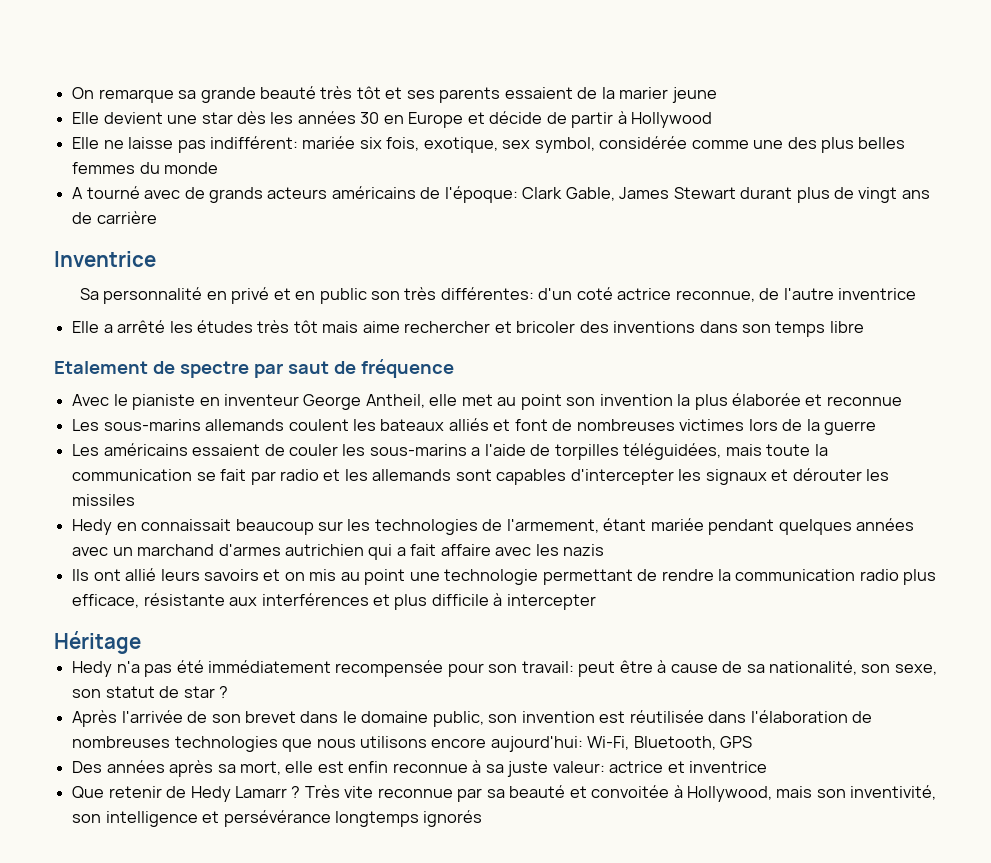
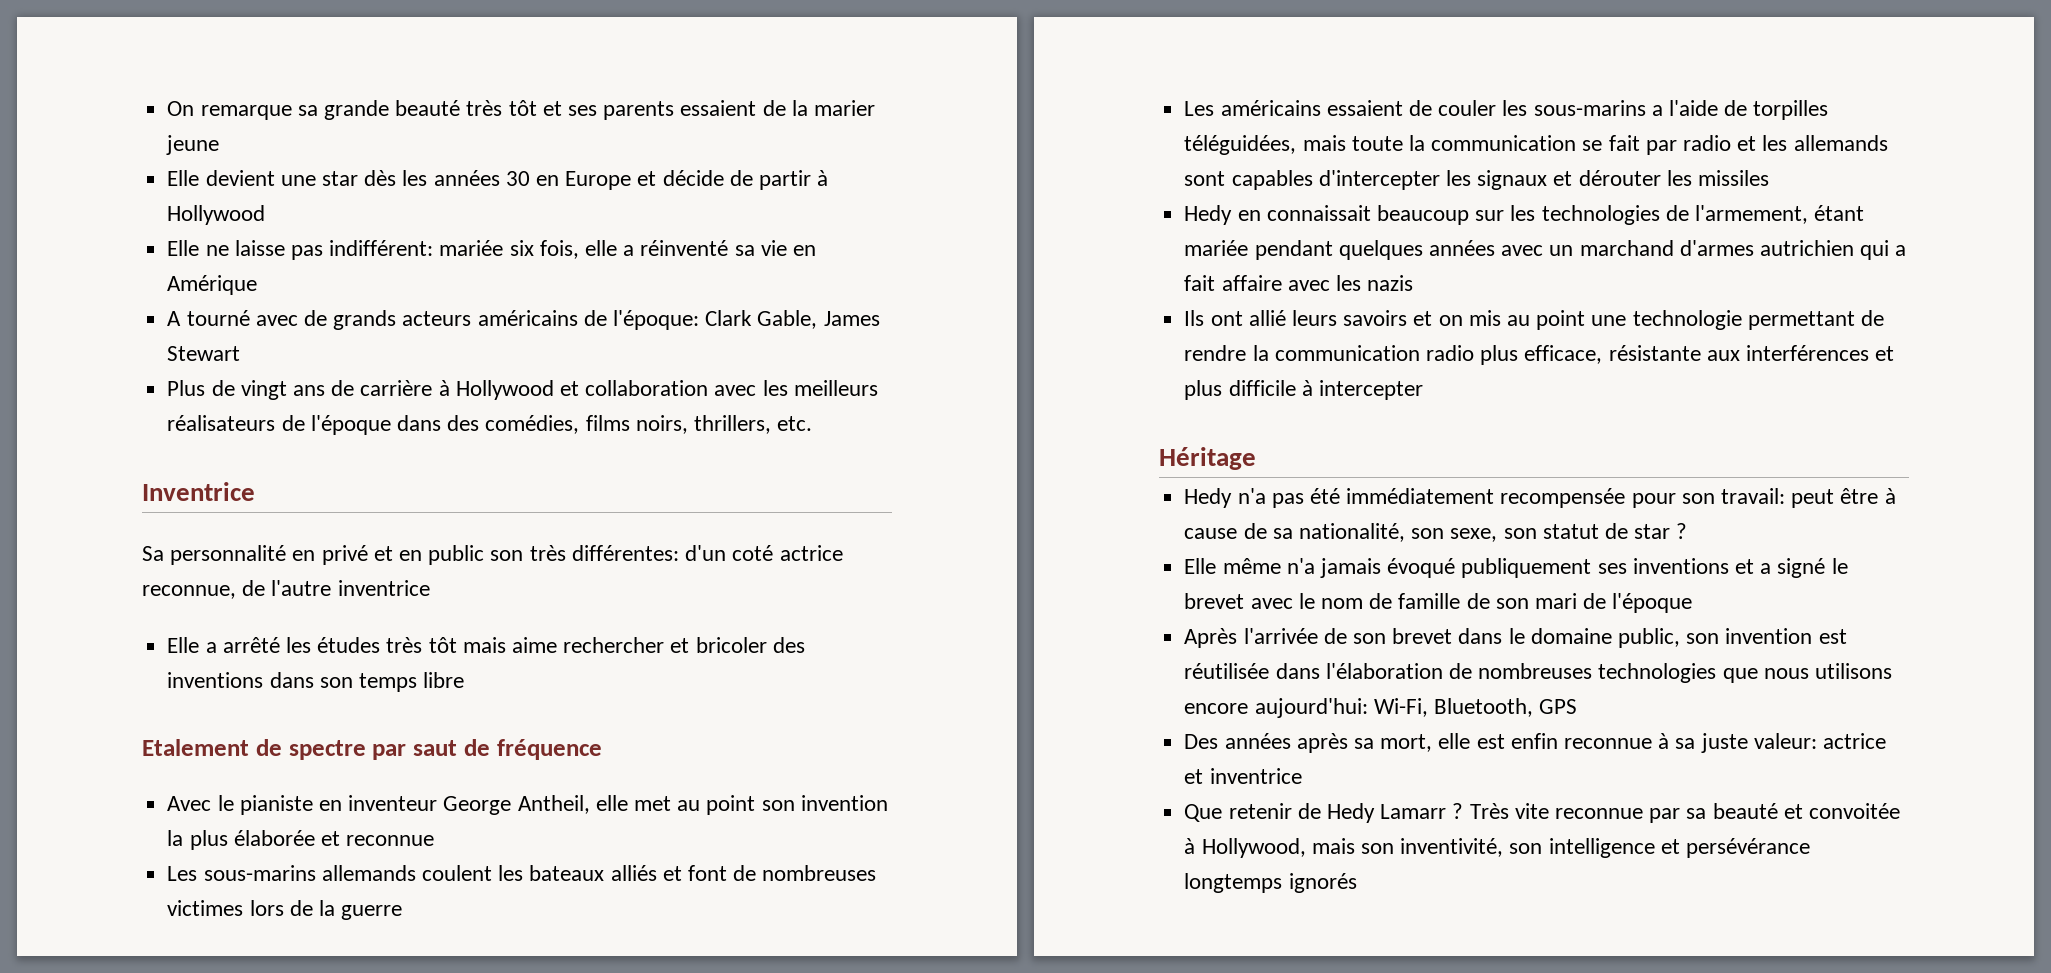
- Elle ne laisse pas indifférent: mariée six fois, exotique, sex symbol, considérée comme une des plus belles femmes du monde
+ Elle ne laisse pas indifférent: mariée six fois, elle a réinventé sa vie en Amérique
- A tourné avec de grands acteurs américains de l'époque: Clark Gable, James Stewart durant plus de vingt ans de carrière
+ A tourné avec de grands acteurs américains de l'époque: Clark Gable, James Stewart
+ Plus de vingt ans de carrière à Hollywood et collaboration avec les meilleurs réalisateurs de l'époque dans des comédies, films noirs, thrillers, etc.
+ Elle même n'a jamais évoqué publiquement ses inventions et a signé le brevet avec le nom de famille de son mari de l'époque

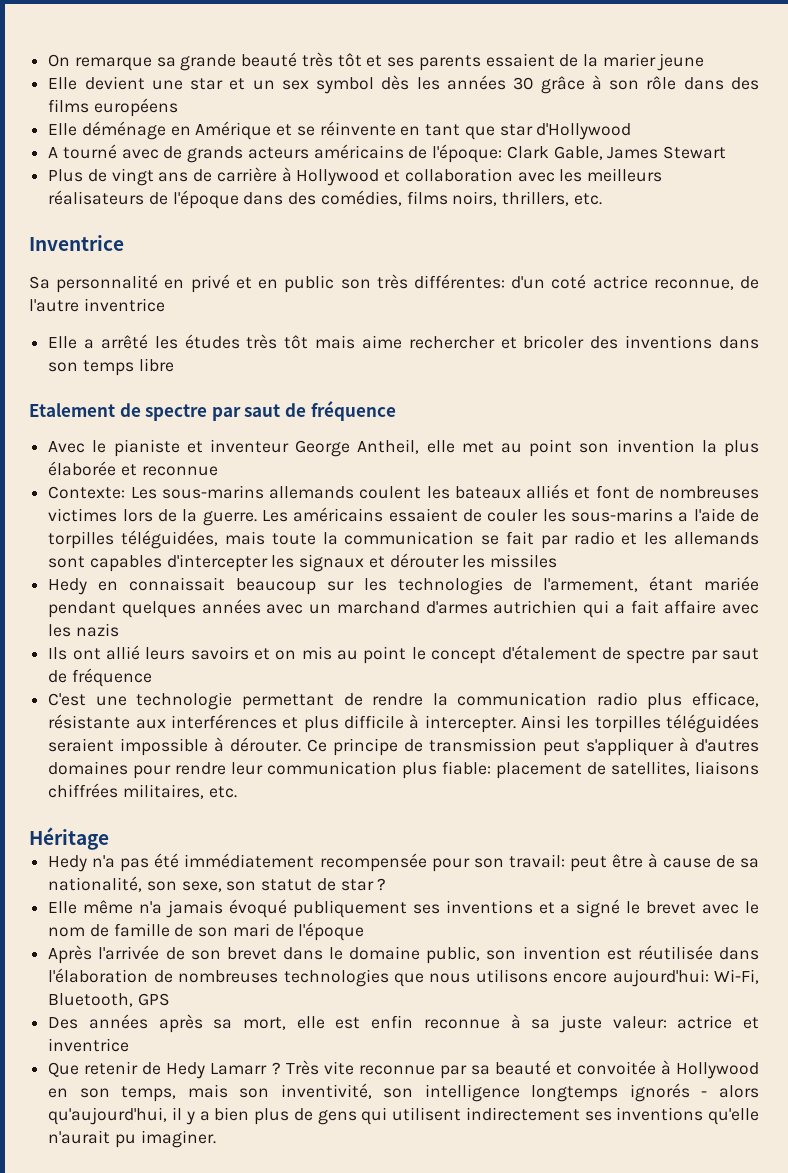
- Elle devient une star dès les années 30 en Europe et décide de partir à Hollywood
- Elle ne laisse pas indifférent: mariée six fois, elle a réinventé sa vie en Amérique
+ Elle devient une star et un sex symbol dès les années 30 grâce à son rôle dans des films européens
+ Elle déménage en Amérique et se réinvente en tant que star d'Hollywood
- Avec le pianiste en inventeur George Antheil, elle met au point son invention la plus élaborée et reconnue
+ Avec le pianiste et inventeur George Antheil, elle met au point son invention la plus élaborée et reconnue
- Les sous-marins allemands coulent les bateaux alliés et font de nombreuses victimes lors de la guerre
- Les américains essaient de couler les sous-marins a l'aide de torpilles téléguidées, mais toute la communication se fait par radio et les allemands sont capables d'intercepter les signaux et dérouter les missiles
+ Contexte: Les sous-marins allemands coulent les bateaux alliés et font de nombreuses victimes lors de la guerre. Les américains essaient de couler les sous-marins a l'aide de torpilles téléguidées, mais toute la communication se fait par radio et les allemands sont capables d'intercepter les signaux et dérouter les missiles
- Ils ont allié leurs savoirs et on mis au point une technologie permettant de rendre la communication radio plus efficace, résistante aux interférences et plus difficile à intercepter
+ Ils ont allié leurs savoirs et on mis au point le concept d'étalement de spectre par saut de fréquence
+ C'est une technologie permettant de rendre la communication radio plus efficace, résistante aux interférences et plus difficile à intercepter. Ainsi les torpilles téléguidées seraient impossible à dérouter. Ce principe de transmission peut s'appliquer à d'autres domaines pour rendre leur communication plus fiable: placement de satellites, liaisons chiffrées militaires, etc.
- Très vite reconnue par sa beauté et convoitée à Hollywood, mais son inventivité, son intelligence et persévérance longtemps ignorés
+ Très vite reconnue par sa beauté et convoitée à Hollywood en son temps, mais son inventivité, son intelligence longtemps ignorés - alors qu'aujourd'hui, il y a bien plus de gens qui utilisent indirectement ses inventions qu'elle n'aurait pu imaginer.

